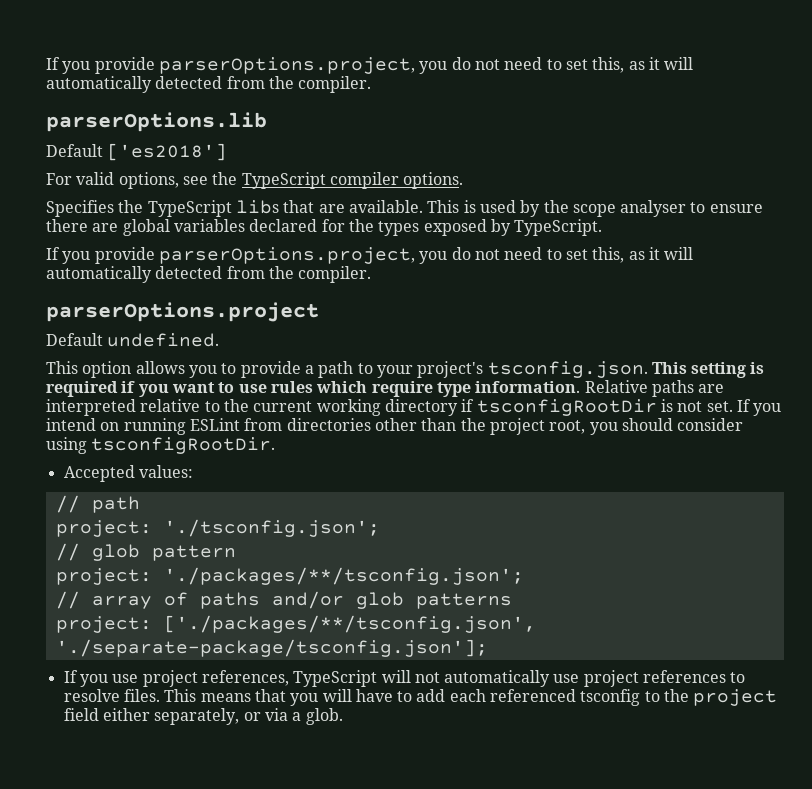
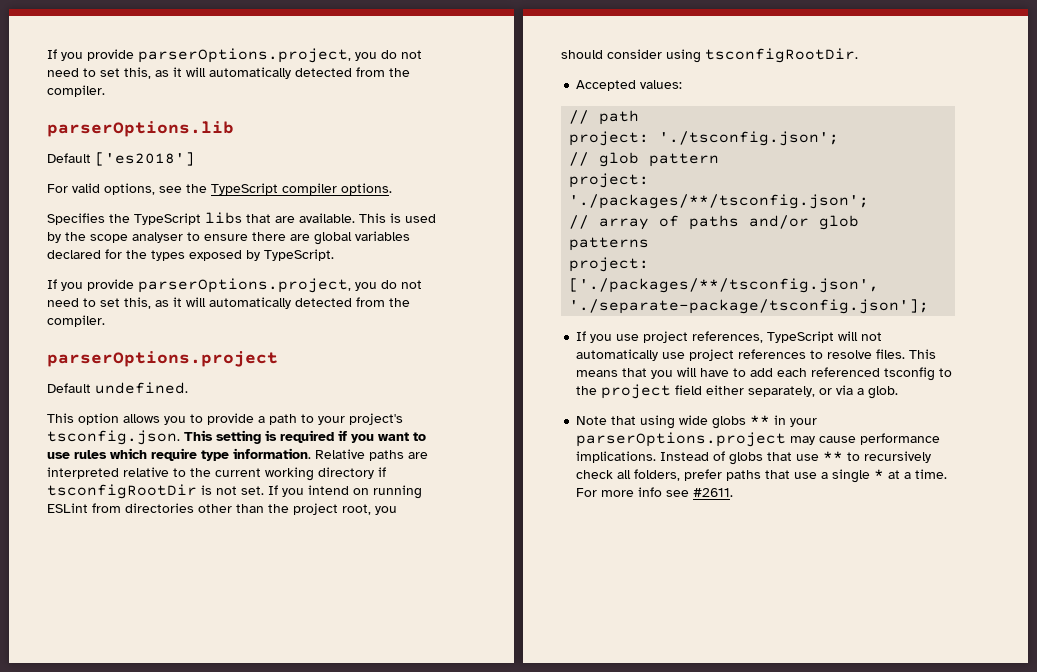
+ Note that using wide globs ** in your parserOptions.project may cause performance implications. Instead of globs that use ** to recursively check all folders, prefer paths that use a single * at a time. For more info see #2611.

